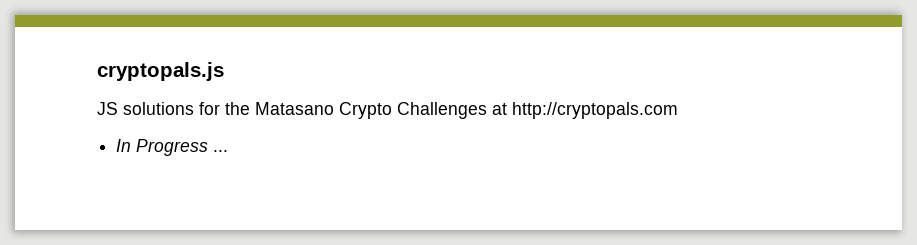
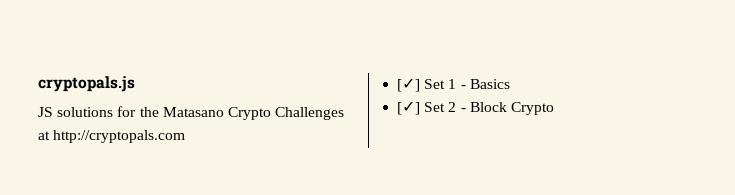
- In Progress ...
+ [✓] Set 1 - Basics
+ [✓] Set 2 - Block Crypto

